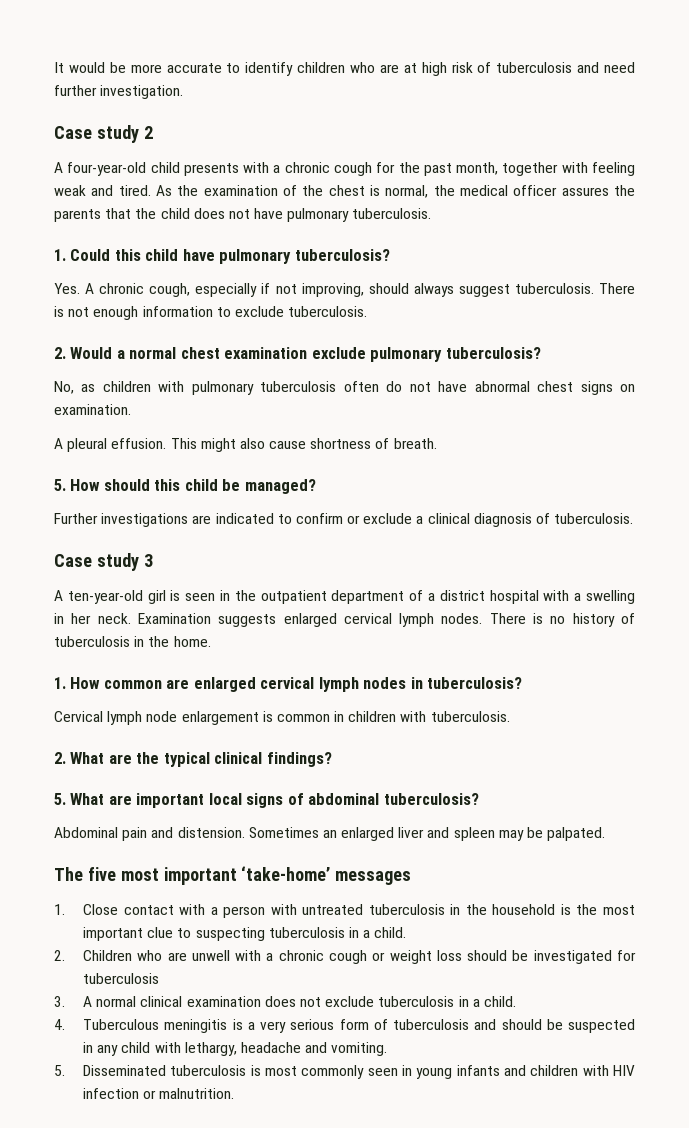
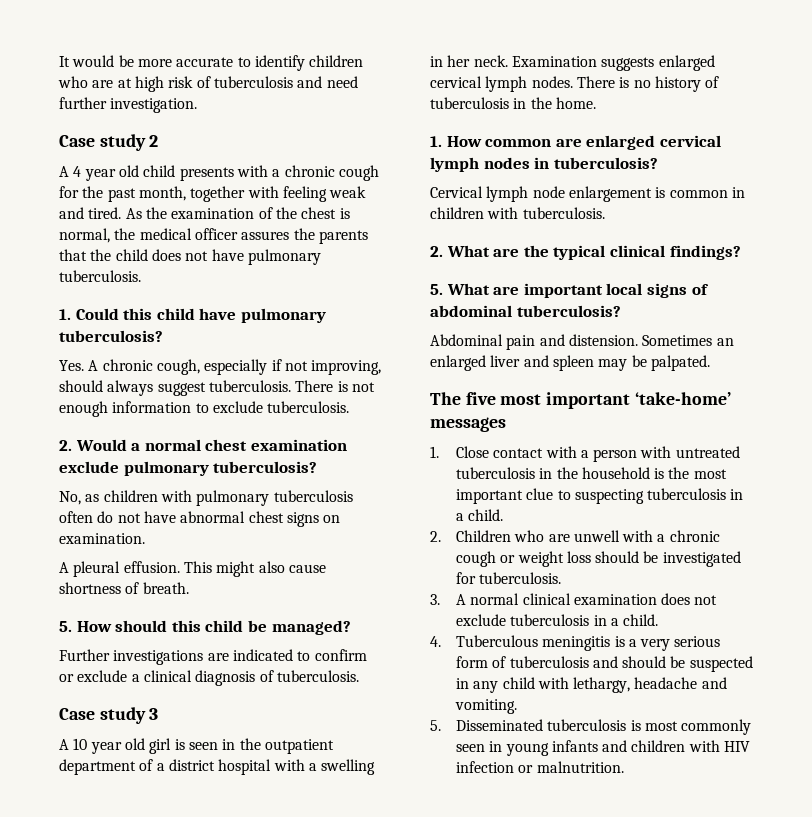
- A four-year-old child presents with a chronic cough for the past month, together with feeling weak and tired.
+ A 4 year old child presents with a chronic cough for the past month, together with feeling weak and tired.
- A ten-year-old girl is seen in the outpatient department of a district hospital with a swelling in her neck.
+ A 10 year old girl is seen in the outpatient department of a district hospital with a swelling in her neck.
- 2. Children who are unwell with a chronic cough or weight loss should be investigated for tuberculosis
+ 2. Children who are unwell with a chronic cough or weight loss should be investigated for tuberculosis.

